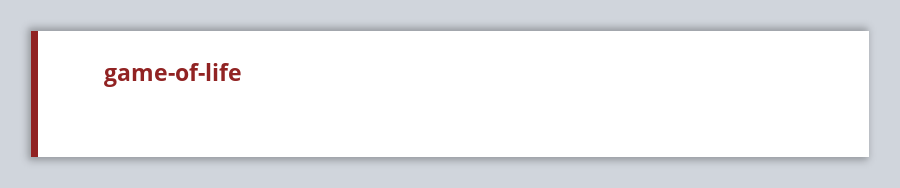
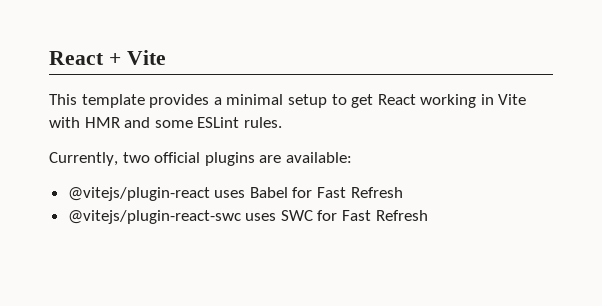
- game-of-life
+ React + Vite
+ This template provides a minimal setup to get React working in Vite with HMR and some ESLint rules.
+ Currently, two official plugins are available:
+ @vitejs/plugin-react uses Babel for Fast Refresh
+ @vitejs/plugin-react-swc uses SWC for Fast Refresh

